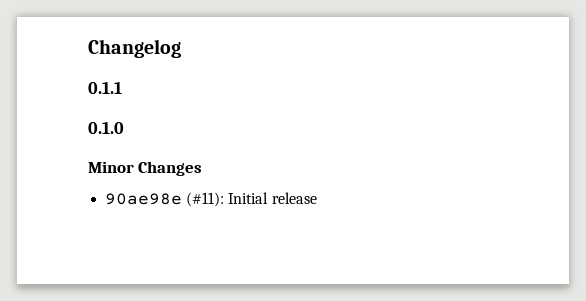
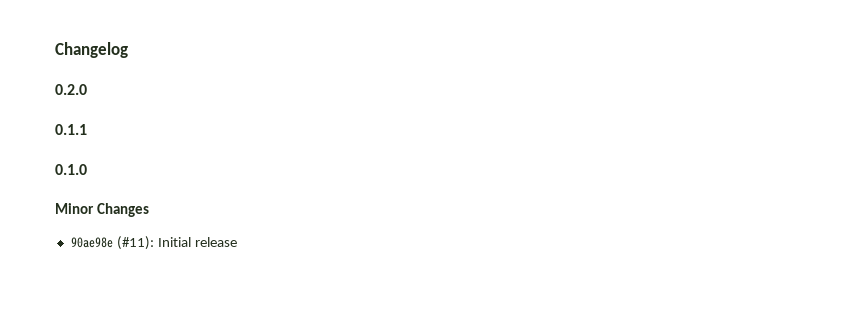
+ 0.2.0

